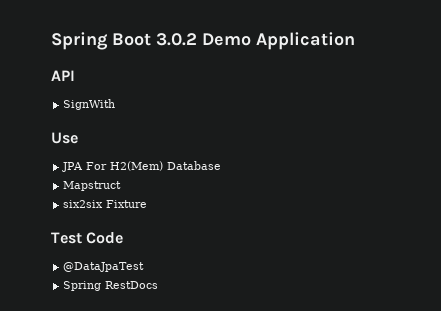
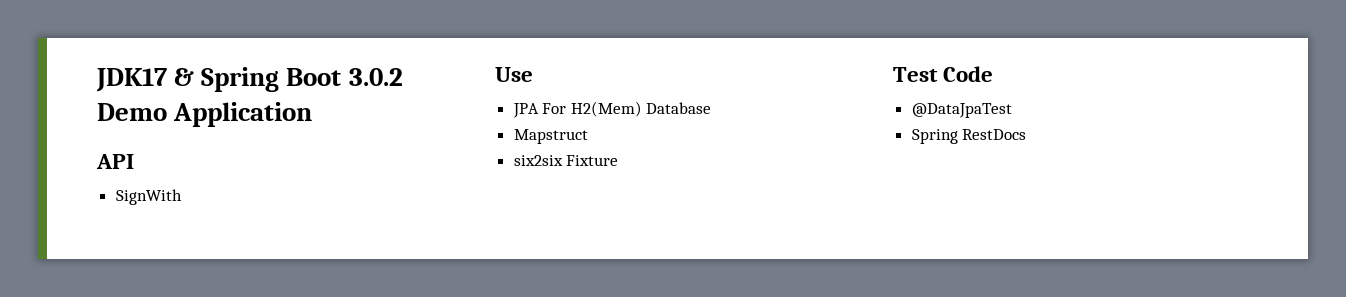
- Spring Boot 3.0.2 Demo Application
+ JDK17 & Spring Boot 3.0.2 Demo Application

